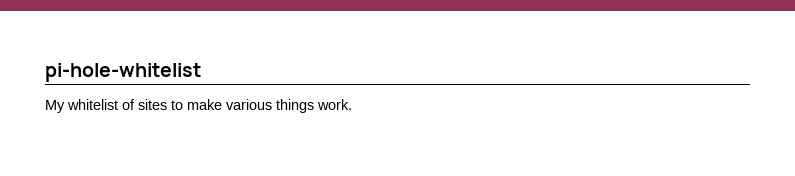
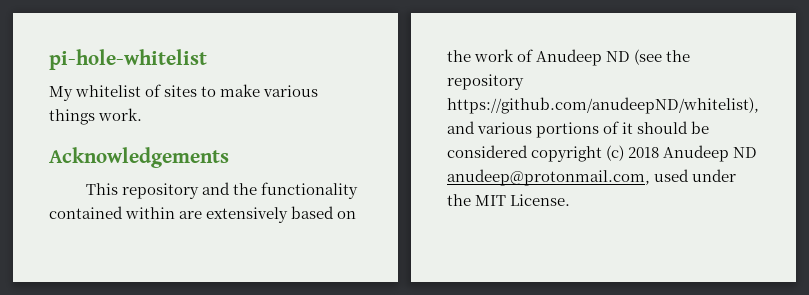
+ Acknowledgements
+ This repository and the functionality contained within are extensively based on the work of Anudeep ND (see the repository https://github.com/anudeepND/whitelist), and various portions of it should be considered copyright (c) 2018 Anudeep ND anudeep@protonmail.com, used under the MIT License.

